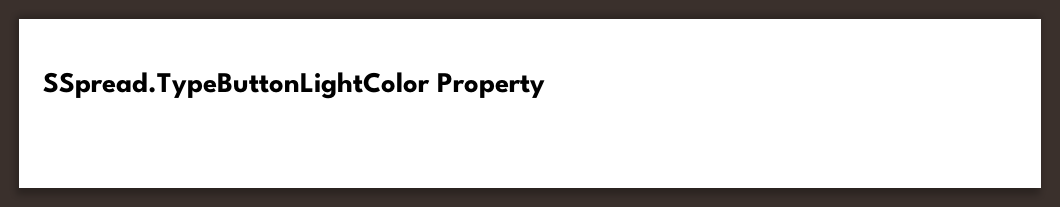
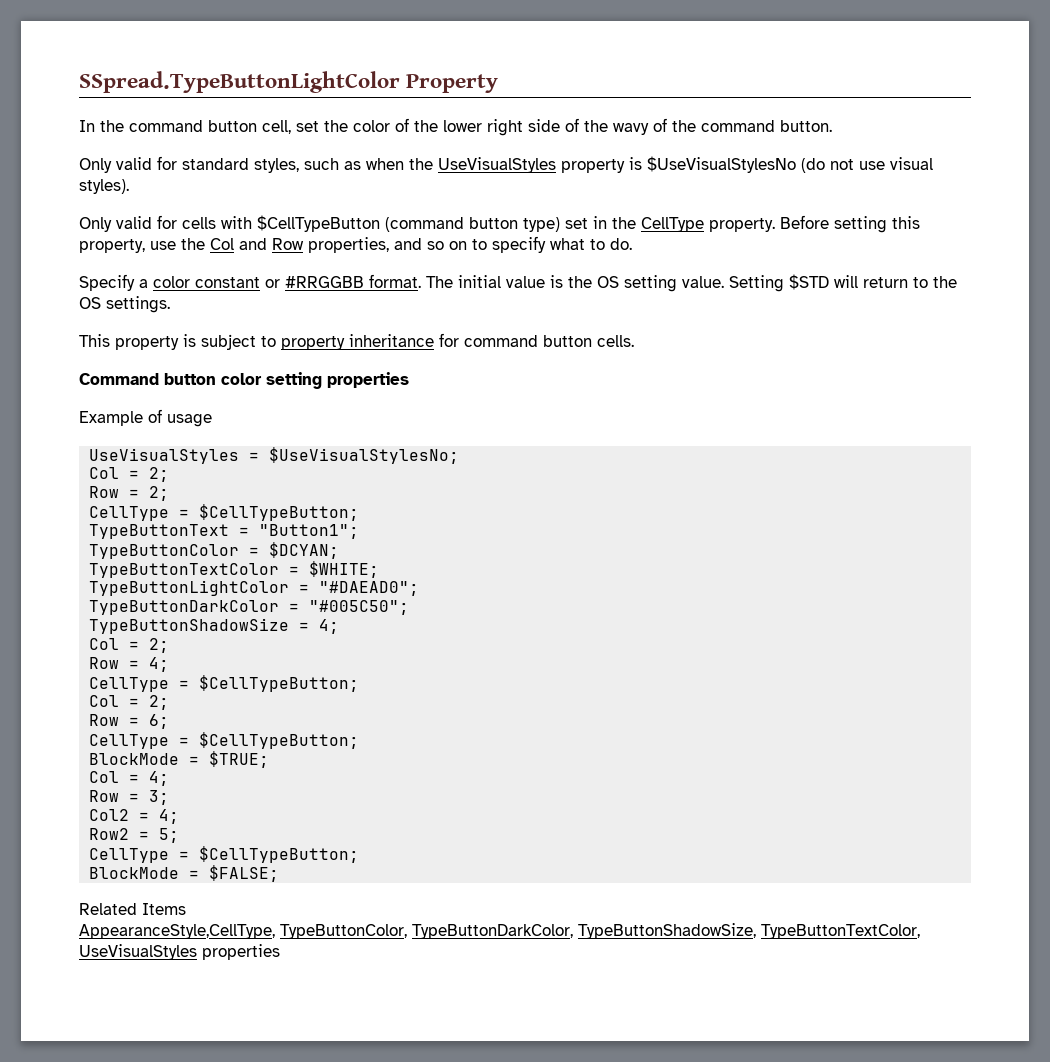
+ In the command button cell, set the color of the lower right side of the wavy of the command button.
+ Only valid for standard styles, such as when the UseVisualStyles property is $UseVisualStylesNo (do not use visual styles).
+ Only valid for cells with $CellTypeButton (command button type) set in the CellType property. Before setting this property, use the Col and Row properties, and so on to specify what to do.
+ Specify a color constant or #RRGGBB format. The initial value is the OS setting value. Setting $STD will return to the OS settings.
+ This property is subject to property inheritance for command button cells.
+ Command button color setting properties
+ Example of usage
+ UseVisualStyles = $UseVisualStylesNo;
+ Col = 2;
+ Row = 2;
+ CellType = $CellTypeButton;
+ TypeButtonText = "Button1";
+ TypeButtonColor = $DCYAN;
+ TypeButtonTextColor = $WHITE;
+ TypeButtonLightColor = "#DAEAD0";
+ TypeButtonDarkColor = "#005C50";
+ TypeButtonShadowSize = 4;
+ Col = 2;
+ Row = 4;
+ CellType = $CellTypeButton;
+ Col = 2;
+ Row = 6;
+ CellType = $CellTypeButton;
+ BlockMode = $TRUE;
+ Col = 4;
+ Row = 3;
+ Col2 = 4;
+ Row2 = 5;
+ CellType = $CellTypeButton;
+ BlockMode = $FALSE;
+ Related Items
+ AppearanceStyle,CellType, TypeButtonColor, TypeButtonDarkColor, TypeButtonShadowSize, TypeButtonTextColor, UseVisualStyles properties

